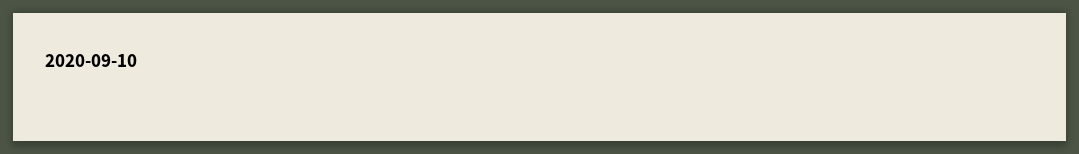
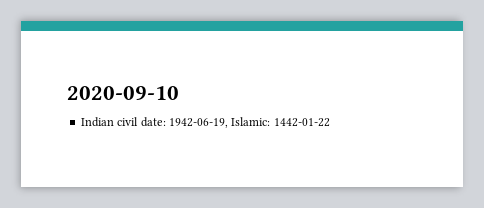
+ Indian civil date: 1942-06-19, Islamic: 1442-01-22

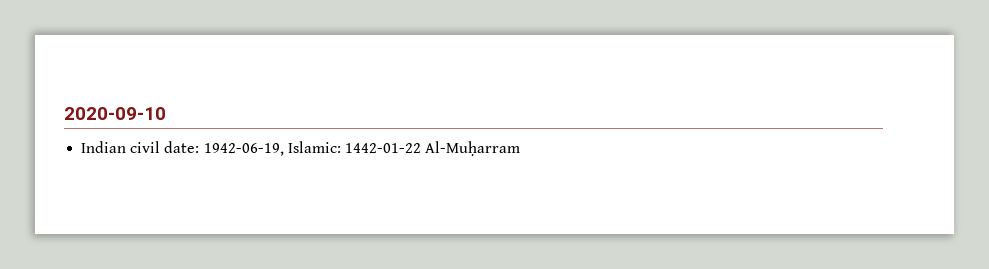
- Indian civil date: 1942-06-19, Islamic: 1442-01-22
+ Indian civil date: 1942-06-19, Islamic: 1442-01-22 Al-Muḥarram

